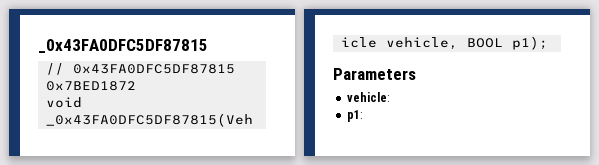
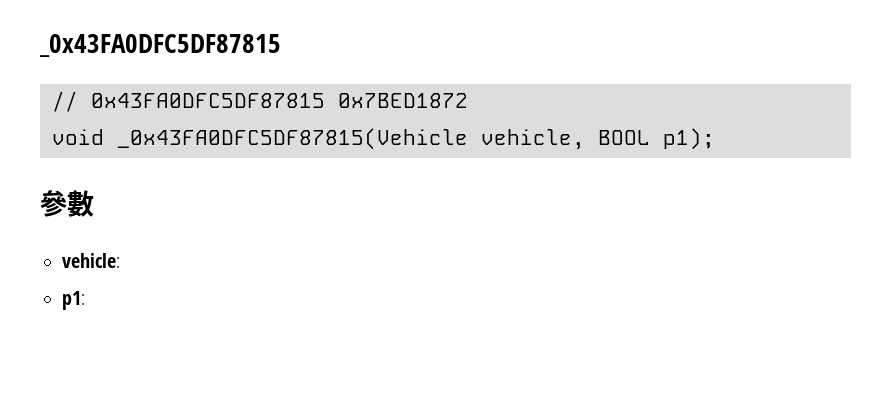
- Parameters
+ 參數

